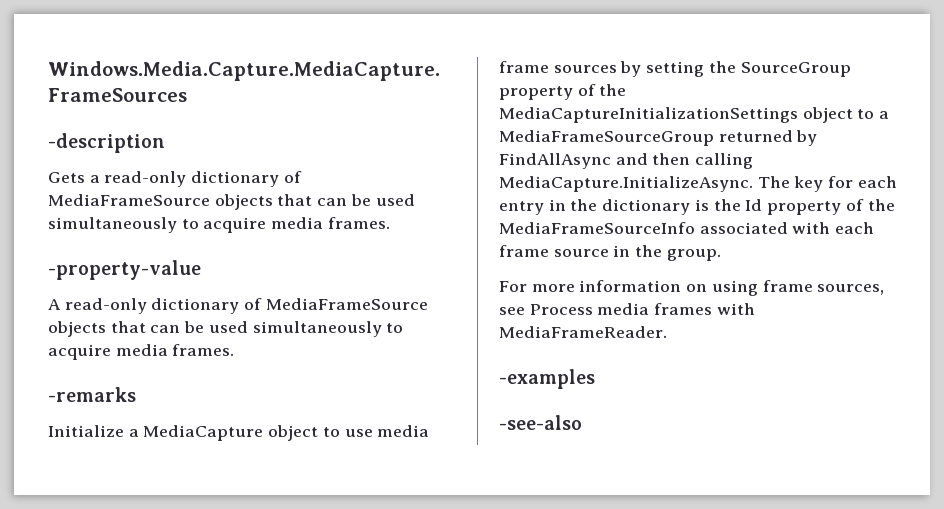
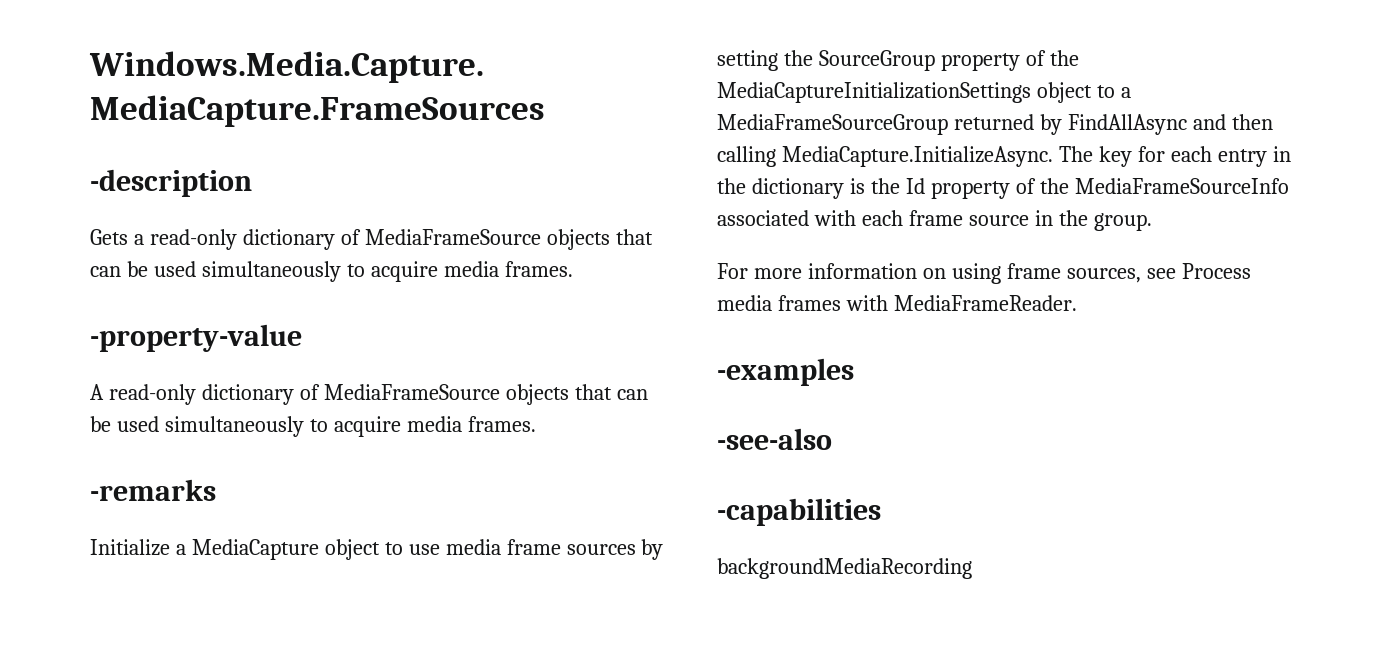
+ -capabilities
+ backgroundMediaRecording

